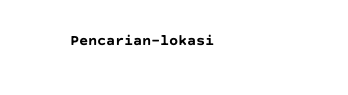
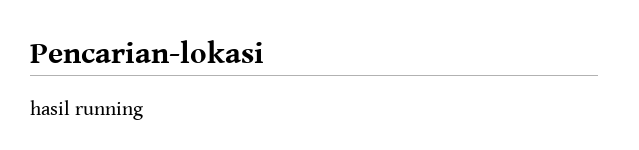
+ hasil running

